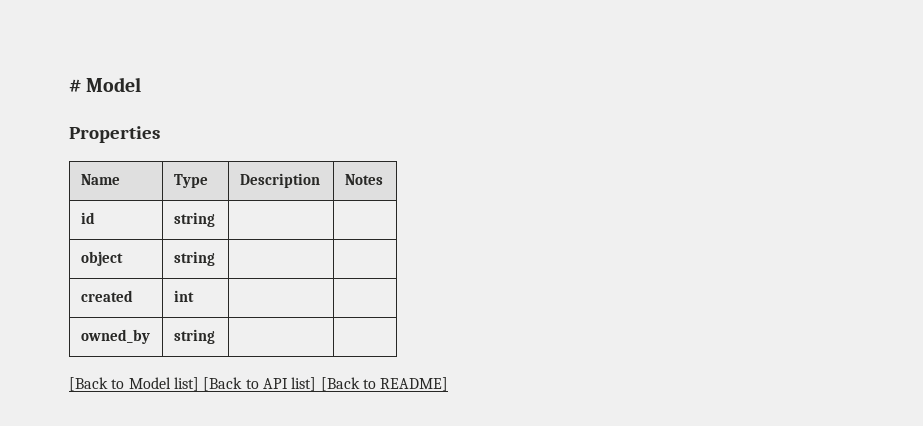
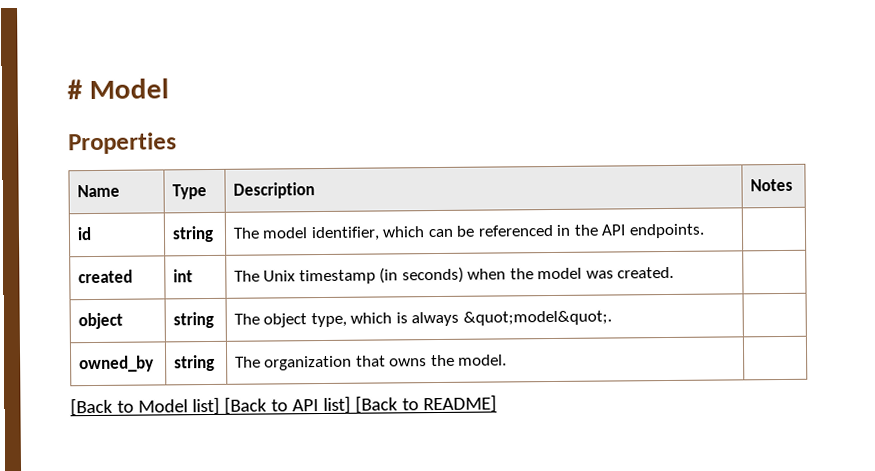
- id | string | |
- object | string | |
- created | int | |
- owned_by | string | |
+ id | string | The model identifier, which can be referenced in the API endpoints. |
+ created | int | The Unix timestamp (in seconds) when the model was created. |
+ object | string | The object type, which is always &quot;model&quot;. |
+ owned_by | string | The organization that owns the model. |

